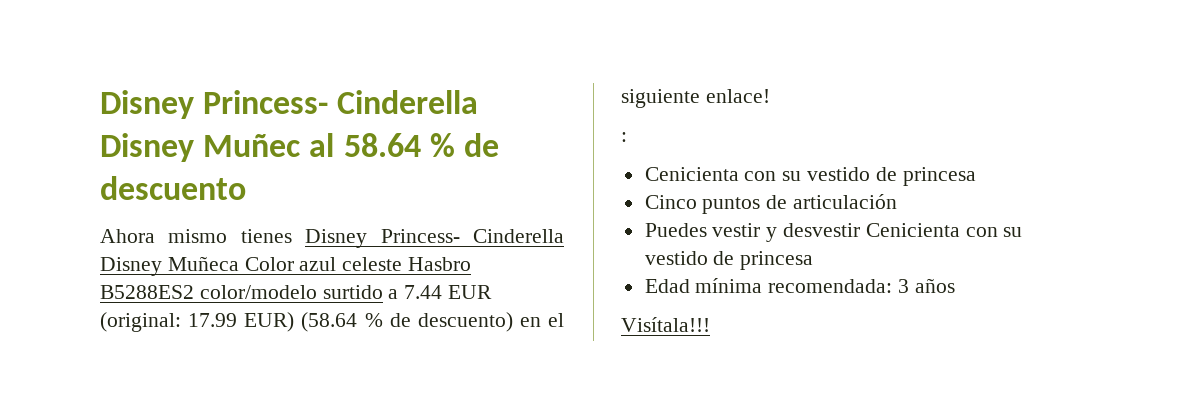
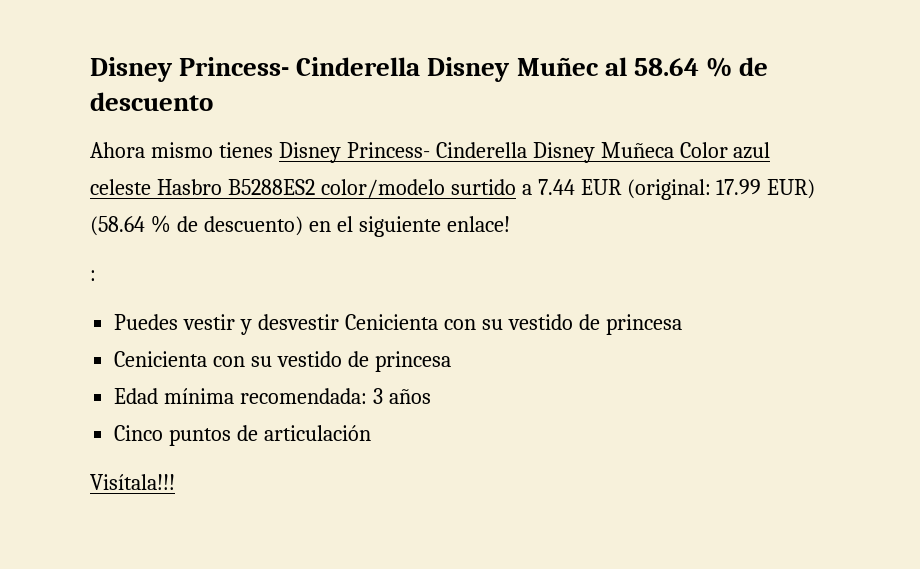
  :
+ Puedes vestir y desvestir Cenicienta con su vestido de princesa
  Cenicienta con su vestido de princesa
- Cinco puntos de articulación
- Puedes vestir y desvestir Cenicienta con su vestido de princesa
+ Cinco puntos de articulación

